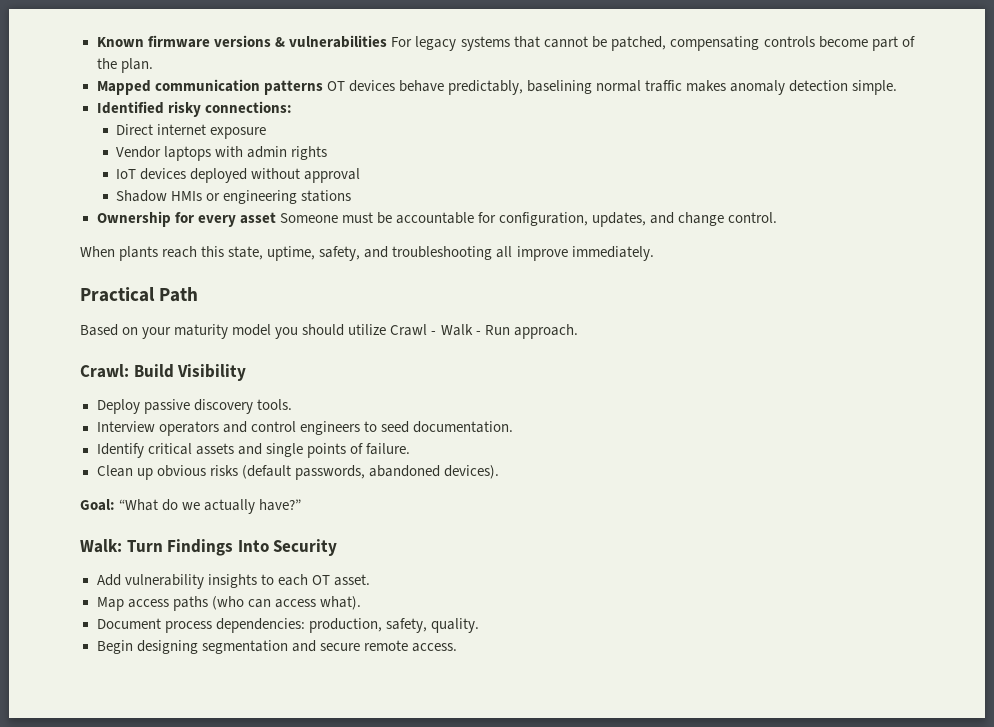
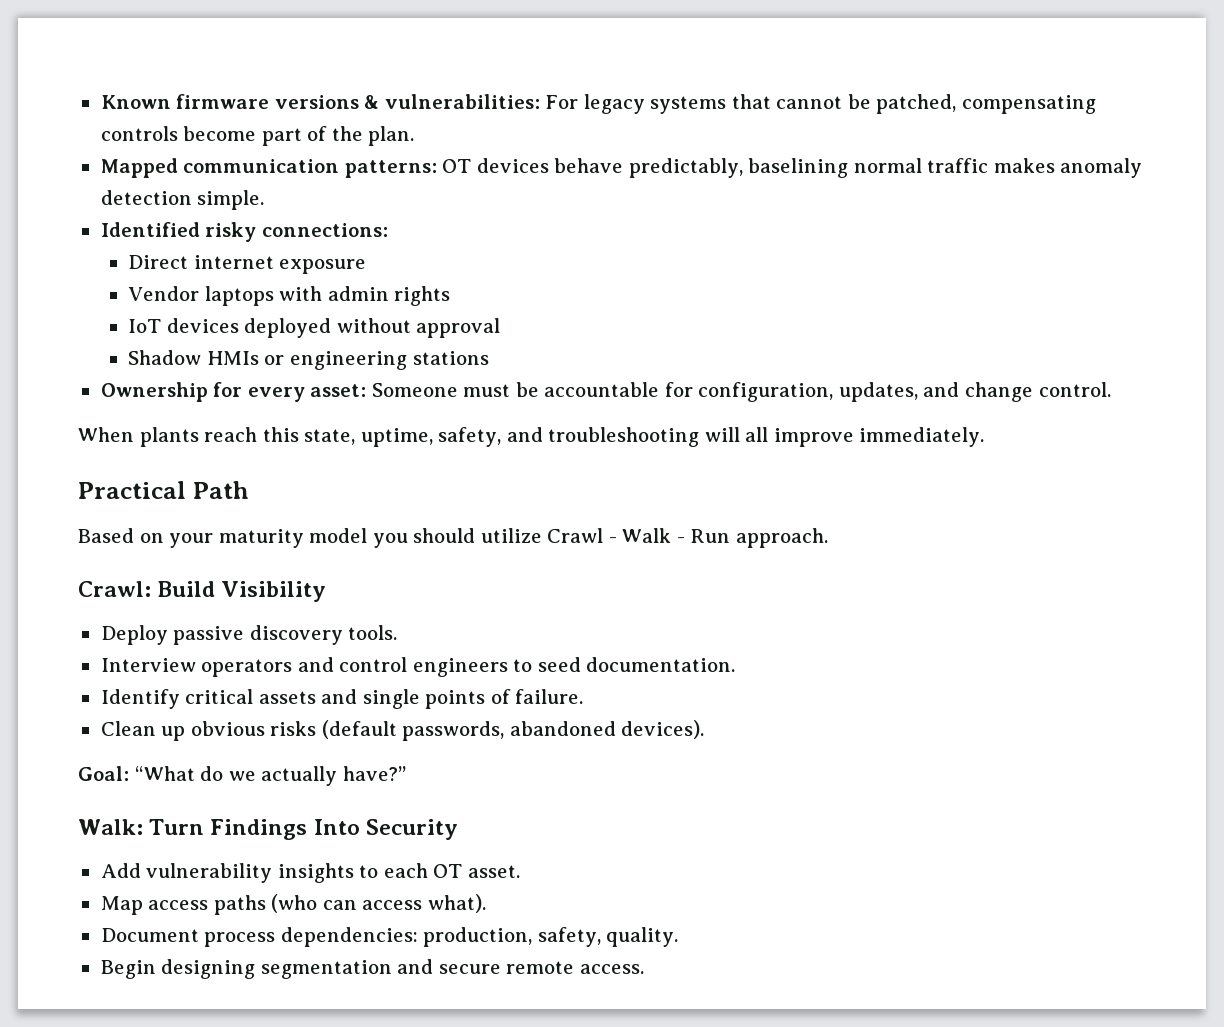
- Known firmware versions & vulnerabilities For legacy systems that cannot be patched, compensating controls become part of the plan.
+ Known firmware versions & vulnerabilities: For legacy systems that cannot be patched, compensating controls become part of the plan.
- Mapped communication patterns OT devices behave predictably, baselining normal traffic makes anomaly detection simple.
+ Mapped communication patterns: OT devices behave predictably, baselining normal traffic makes anomaly detection simple.
- Ownership for every asset Someone must be accountable for configuration, updates, and change control.
+ Ownership for every asset: Someone must be accountable for configuration, updates, and change control.
- When plants reach this state, uptime, safety, and troubleshooting all improve immediately.
+ When plants reach this state, uptime, safety, and troubleshooting will all improve immediately.

